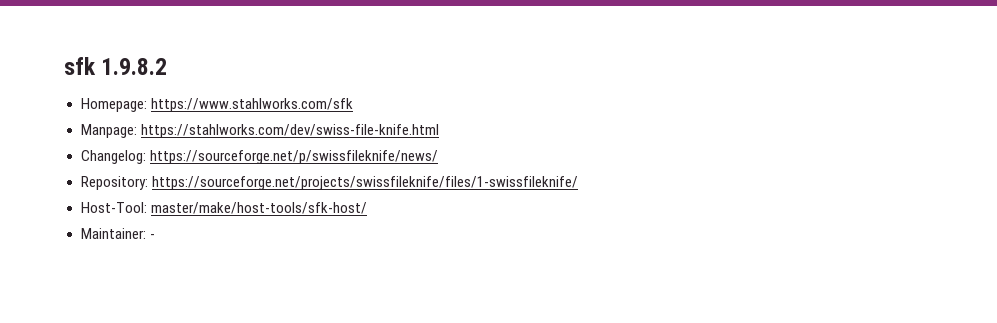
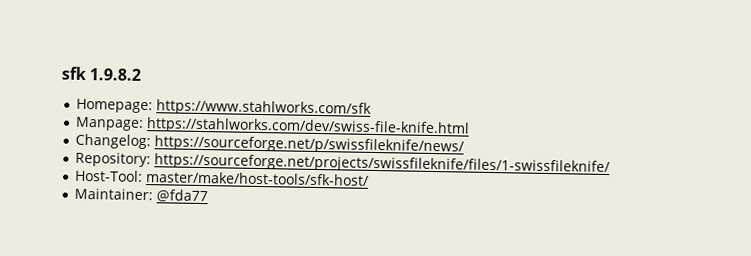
- Maintainer: -
+ Maintainer: @fda77

